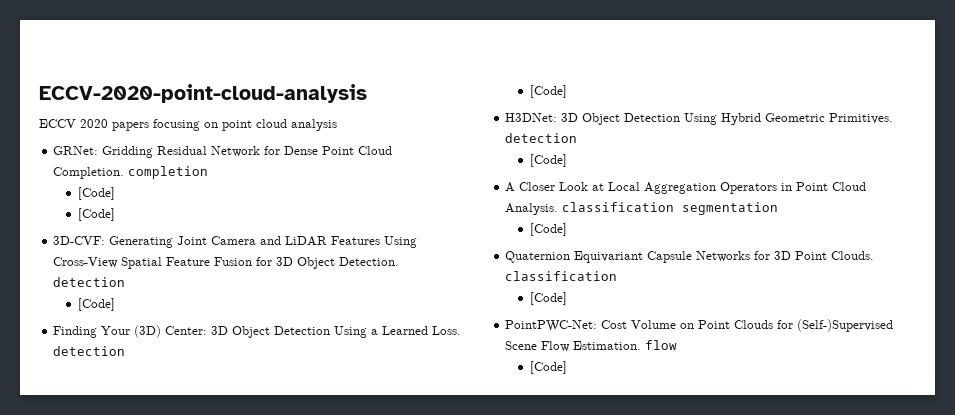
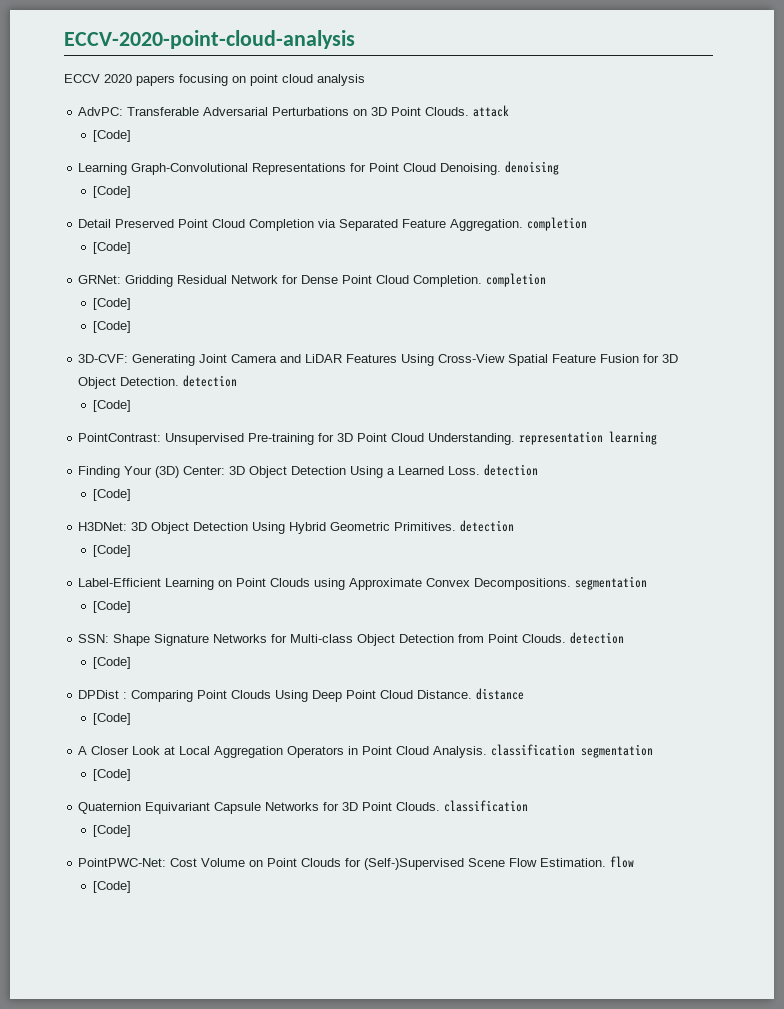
+ AdvPC: Transferable Adversarial Perturbations on 3D Point Clouds. attack
+ [Code]
+ Learning Graph-Convolutional Representations for Point Cloud Denoising. denoising
+ [Code]
+ Detail Preserved Point Cloud Completion via Separated Feature Aggregation. completion
+ [Code]
+ PointContrast: Unsupervised Pre-training for 3D Point Cloud Understanding. representation learning
+ Label-Efficient Learning on Point Clouds using Approximate Convex Decompositions. segmentation
+ [Code]
+ SSN: Shape Signature Networks for Multi-class Object Detection from Point Clouds. detection
+ [Code]
+ DPDist : Comparing Point Clouds Using Deep Point Cloud Distance. distance
+ [Code]

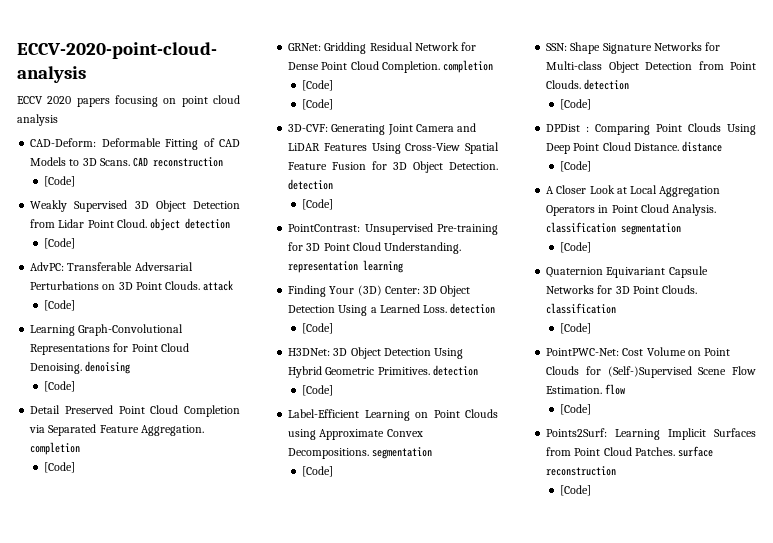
+ CAD-Deform: Deformable Fitting of CAD Models to 3D Scans. CAD reconstruction
+ [Code]
+ Weakly Supervised 3D Object Detection from Lidar Point Cloud. object detection
+ [Code]
+ Points2Surf: Learning Implicit Surfaces from Point Cloud Patches. surface reconstruction
+ [Code]

